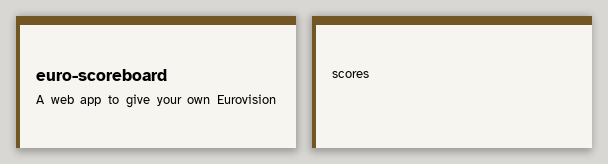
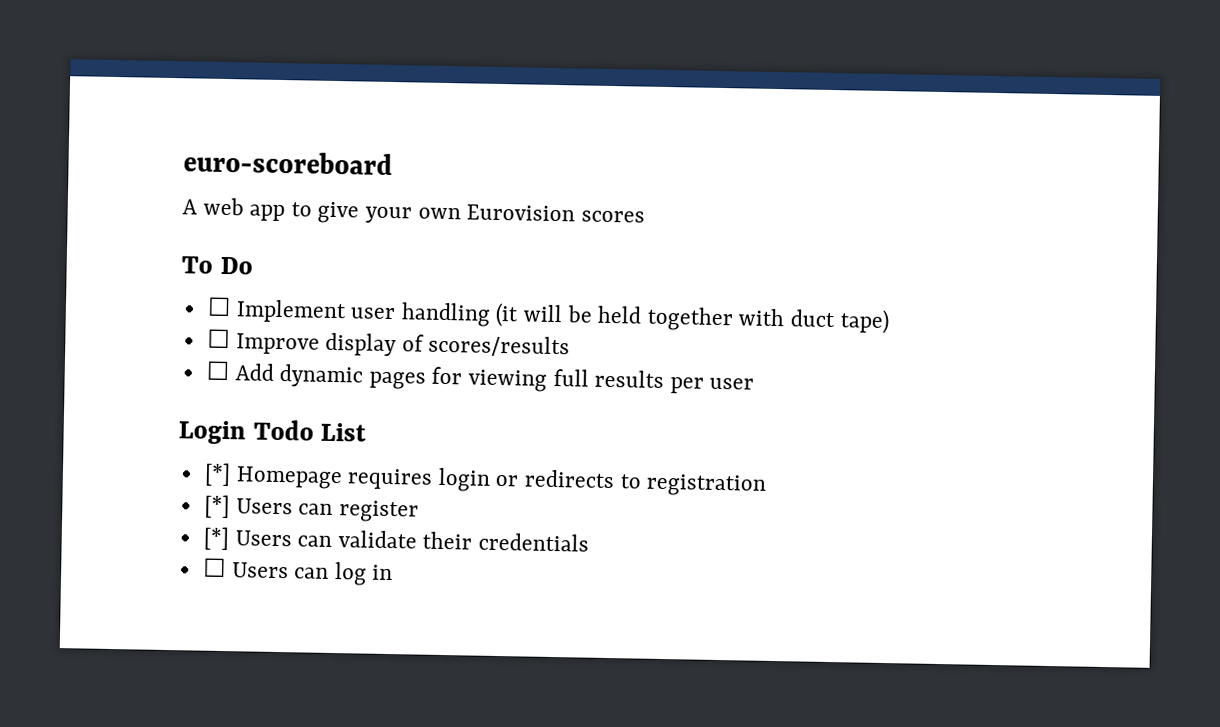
+ To Do
+ ☐ Implement user handling (it will be held together with duct tape)
+ ☐ Improve display of scores/results
+ ☐ Add dynamic pages for viewing full results per user
+ Login Todo List
+ [*] Homepage requires login or redirects to registration
+ [*] Users can register
+ [*] Users can validate their credentials
+ ☐ Users can log in

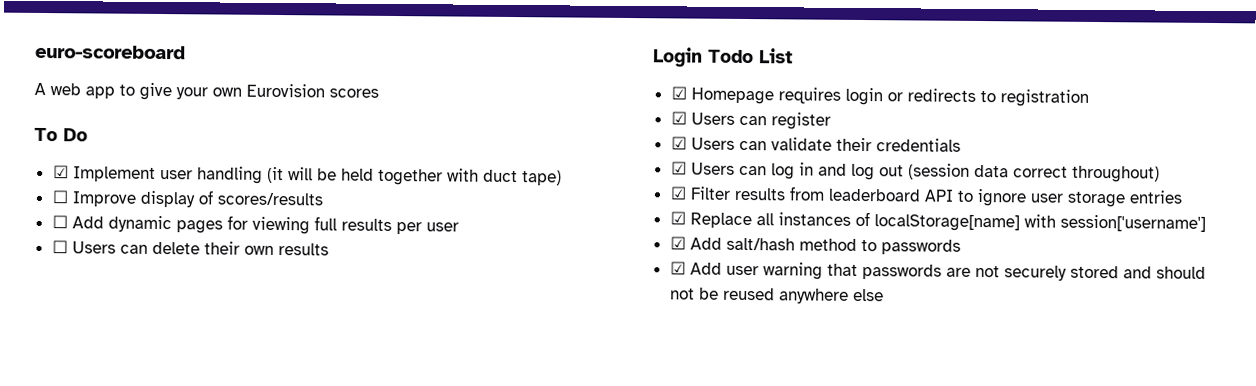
- ☐ Implement user handling (it will be held together with duct tape)
+ ☑ Implement user handling (it will be held together with duct tape)
+ ☐ Users can delete their own results
- [*] Homepage requires login or redirects to registration
+ ☑ Homepage requires login or redirects to registration
- [*] Users can register
+ ☑ Users can register
- [*] Users can validate their credentials
+ ☑ Users can validate their credentials
- ☐ Users can log in
+ ☑ Users can log in and log out (session data correct throughout)
+ ☑ Filter results from leaderboard API to ignore user storage entries
+ ☑ Replace all instances of localStorage[name] with session['username']
+ ☑ Add salt/hash method to passwords
+ ☑ Add user warning that passwords are not securely stored and should not be reused anywhere else

